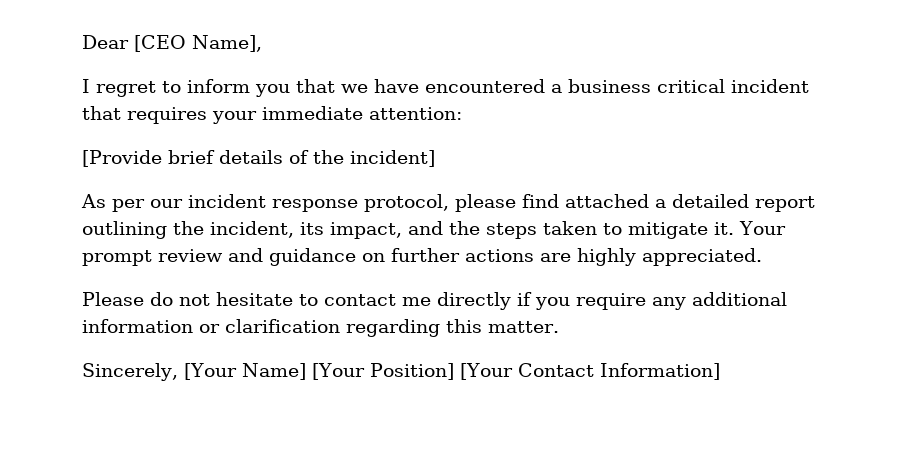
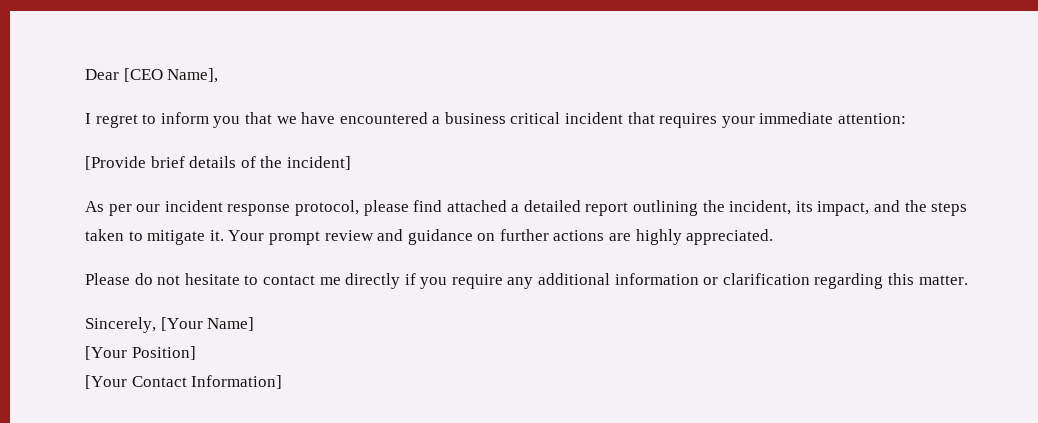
- Sincerely, [Your Name] [Your Position] [Your Contact Information]
+ Sincerely, [Your Name]
+ [Your Position]
+ [Your Contact Information]

